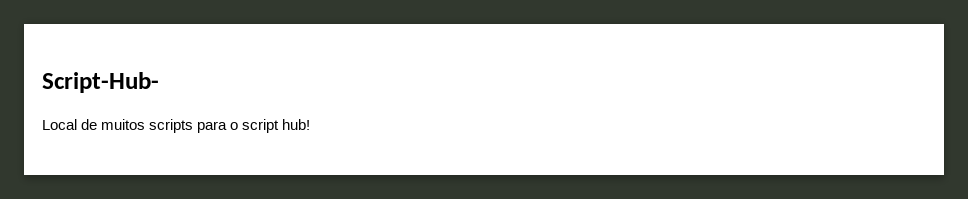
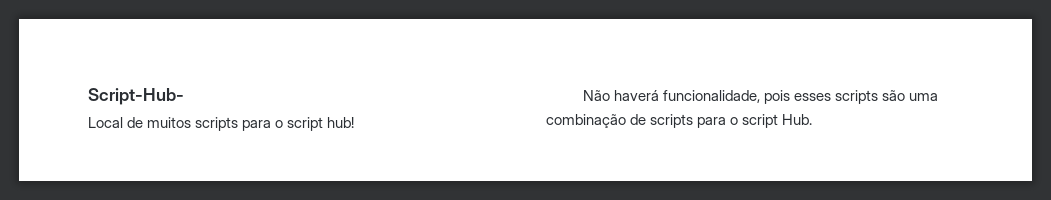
+ Não haverá funcionalidade, pois esses scripts são uma combinação de scripts para o script Hub.

